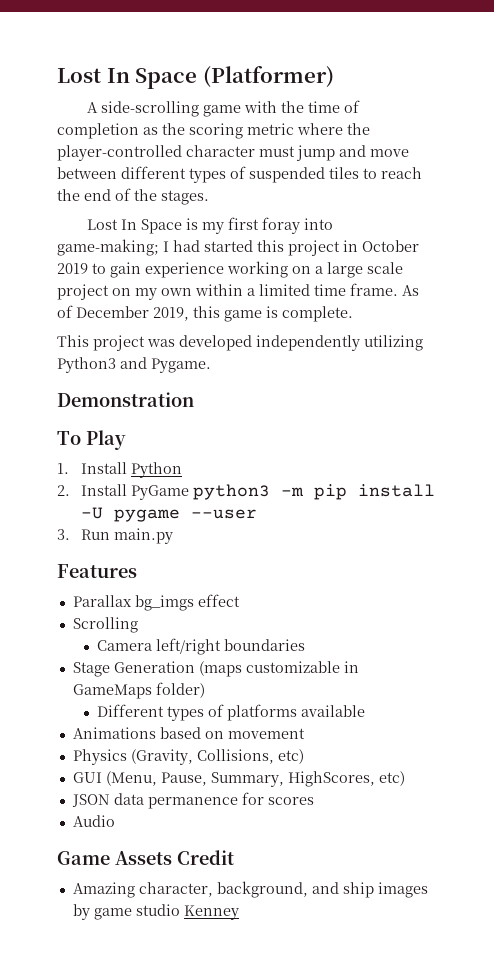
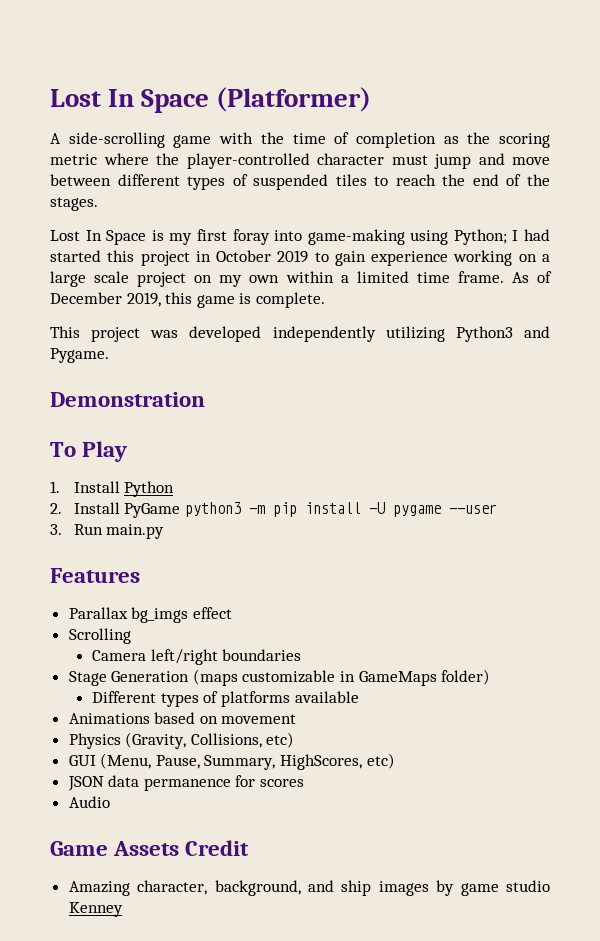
- Lost In Space is my first foray into game-making; I had started this project in October 2019 to gain experience working on a large scale project on my own within a limited time frame.
+ Lost In Space is my first foray into game-making using Python; I had started this project in October 2019 to gain experience working on a large scale project on my own within a limited time frame.

